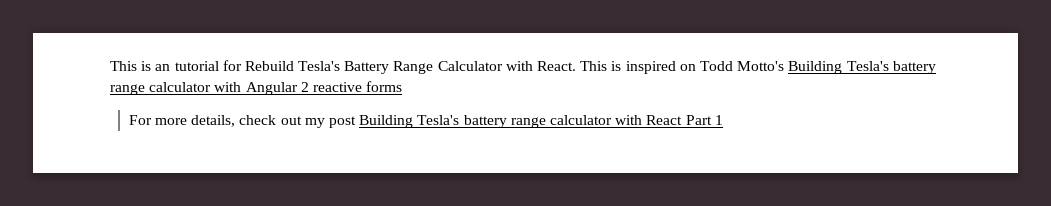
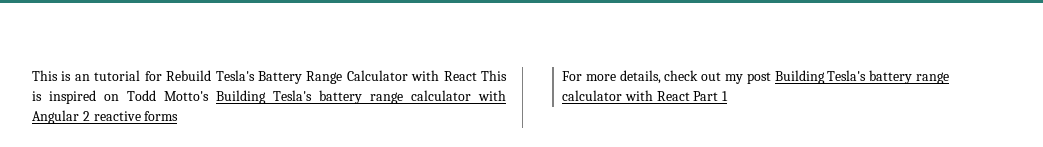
- This is an tutorial for Rebuild Tesla's Battery Range Calculator with React. This is inspired on Todd Motto's Building Tesla's battery range calculator with Angular 2 reactive forms
+ This is an tutorial for Rebuild Tesla's Battery Range Calculator with React This is inspired on Todd Motto's Building Tesla's battery range calculator with Angular 2 reactive forms

